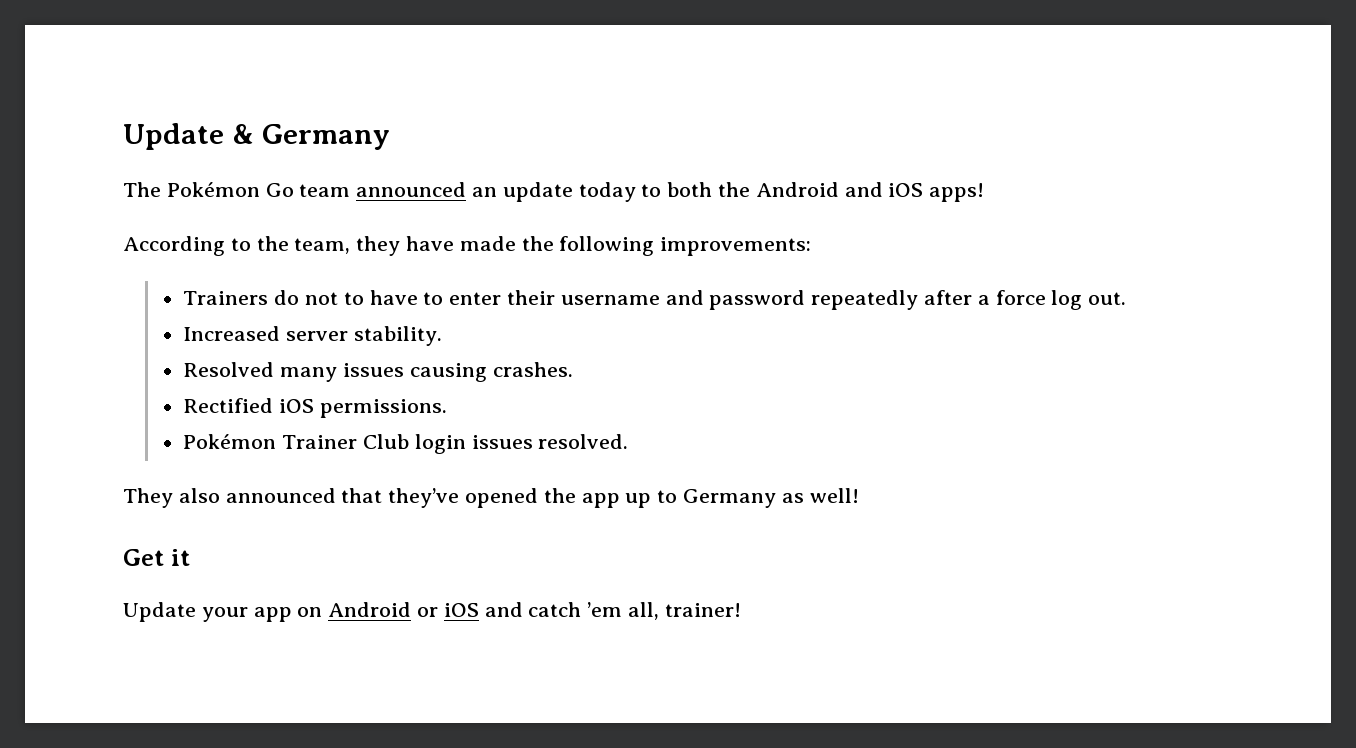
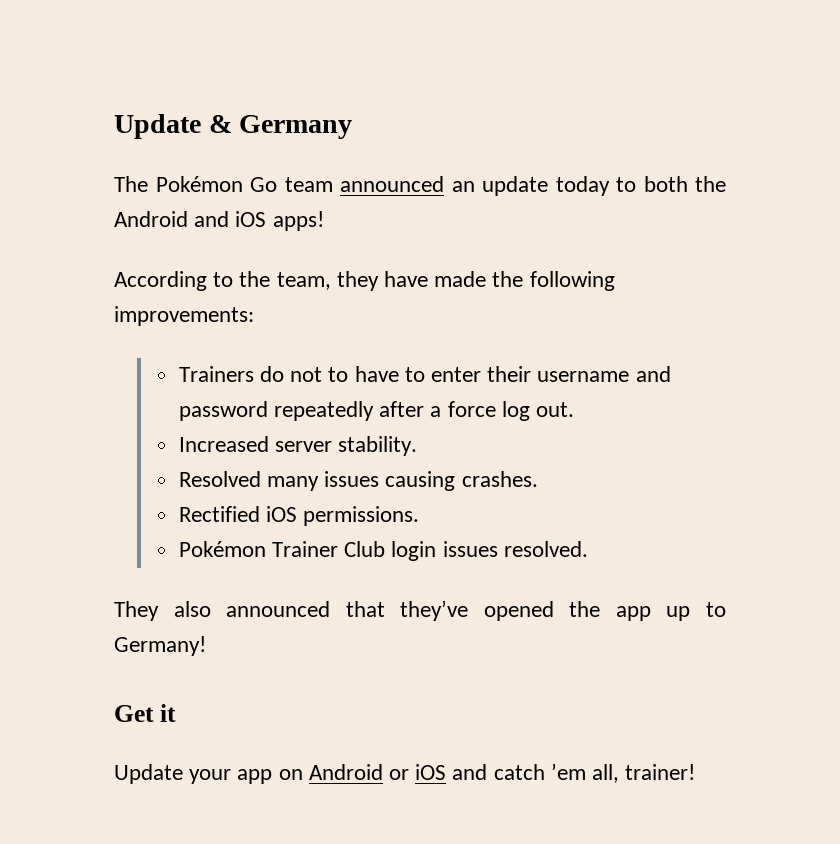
- They also announced that they’ve opened the app up to Germany as well!
+ They also announced that they’ve opened the app up to Germany!

